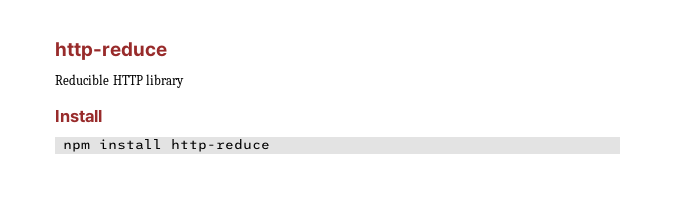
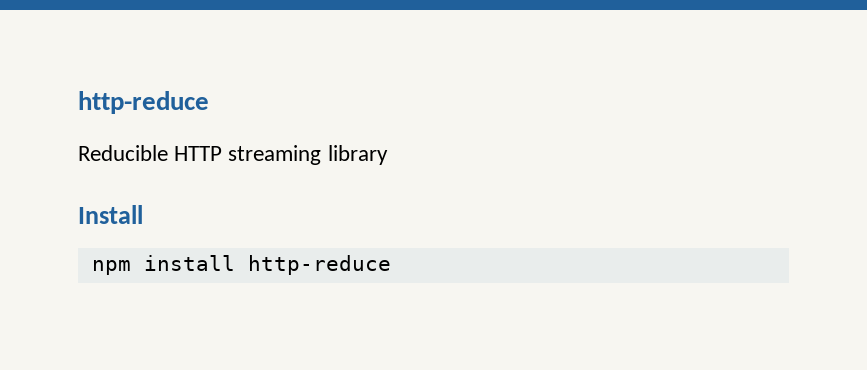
- Reducible HTTP library
+ Reducible HTTP streaming library

